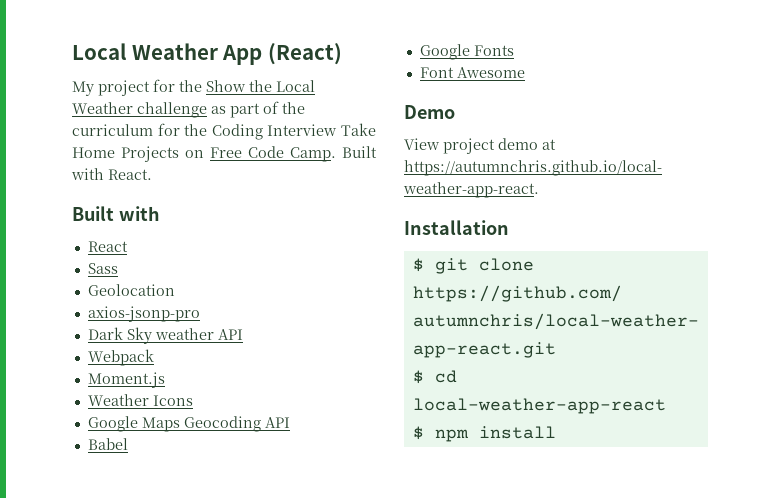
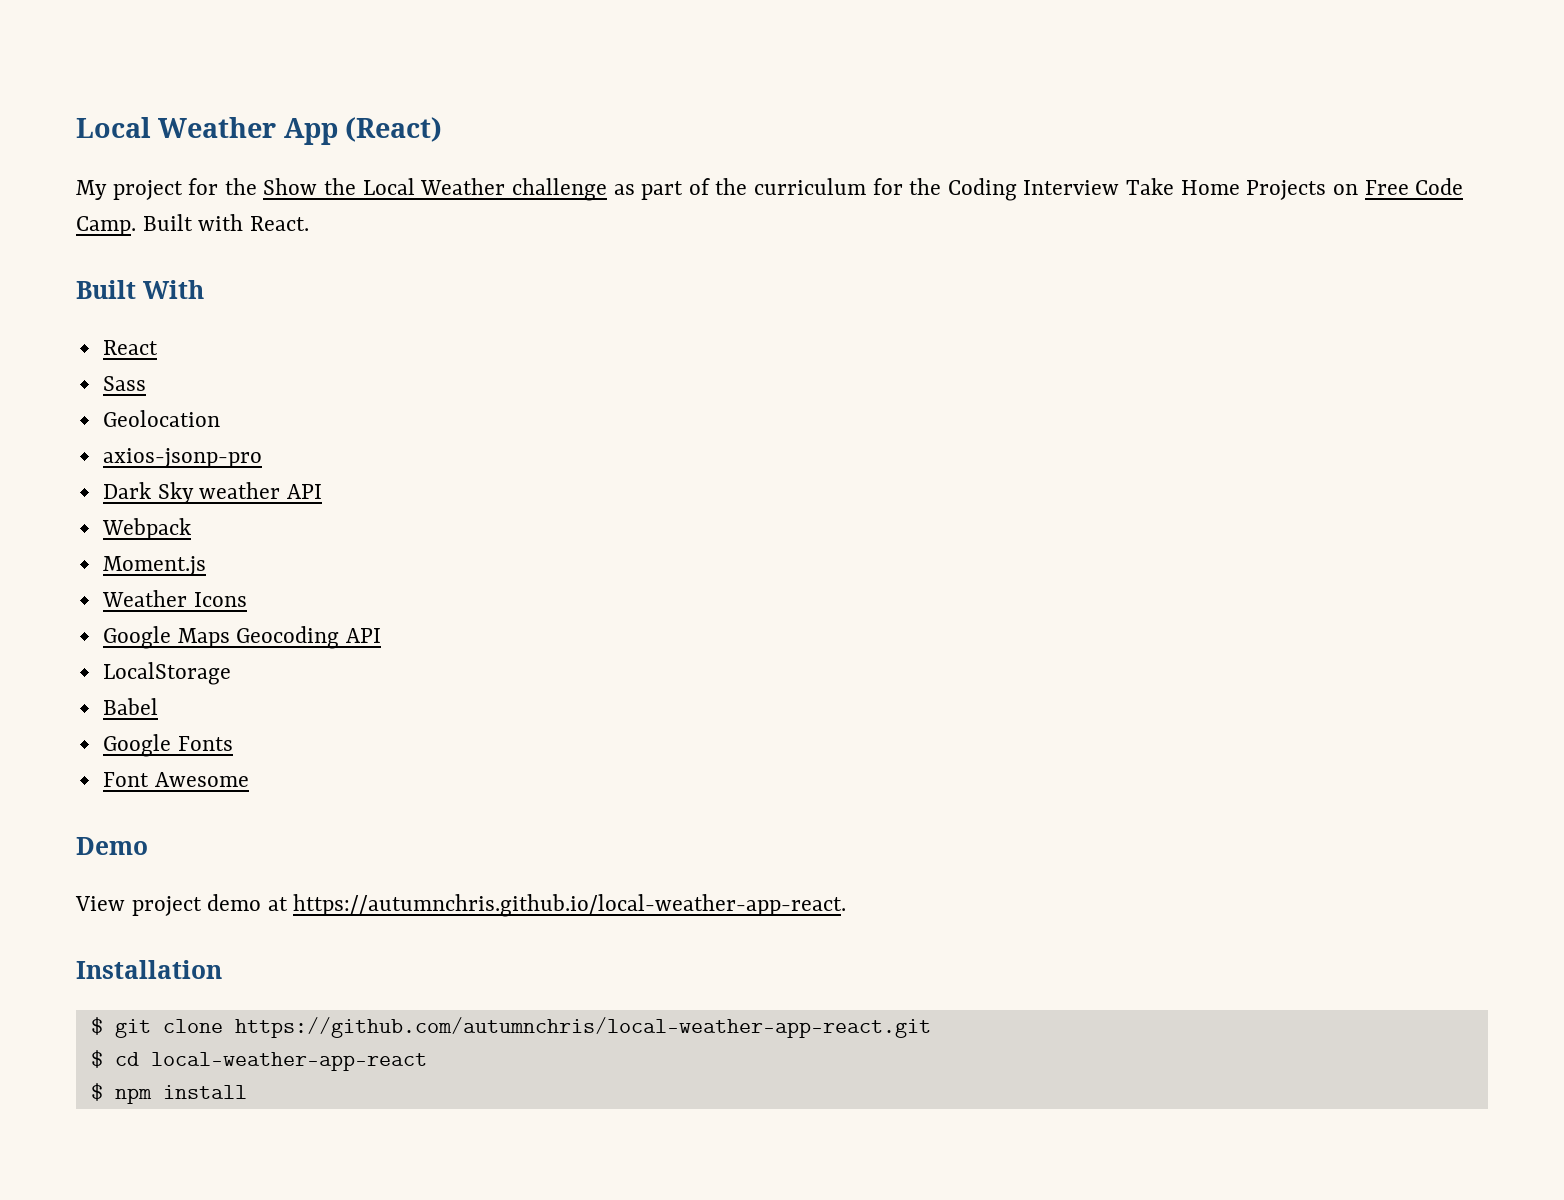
  Built with React.
- Built with
+ Built With
+ LocalStorage

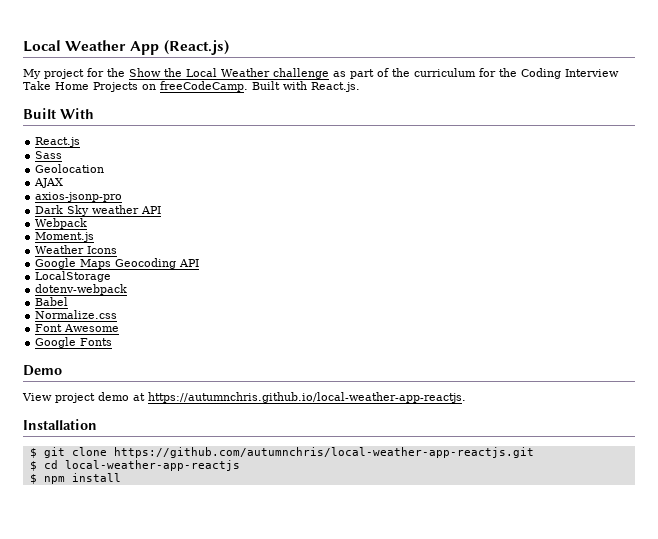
- Local Weather App (React)
+ Local Weather App (React.js)
- My project for the Show the Local Weather challenge as part of the curriculum for the Coding Interview Take Home Projects on Free Code Camp.
+ My project for the Show the Local Weather challenge as part of the curriculum for the Coding Interview Take Home Projects on freeCodeCamp.
- Built with React.
+ Built with React.js.
- React
+ React.js
+ AJAX
+ dotenv-webpack
+ Normalize.css
+ Font Awesome
- Font Awesome
- View project demo at https://autumnchris.github.io/local-weather-app-react.
+ View project demo at https://autumnchris.github.io/local-weather-app-reactjs.
- $ git clone https://github.com/autumnchris/local-weather-app-react.git
+ $ git clone https://github.com/autumnchris/local-weather-app-reactjs.git
- $ cd local-weather-app-react
+ $ cd local-weather-app-reactjs

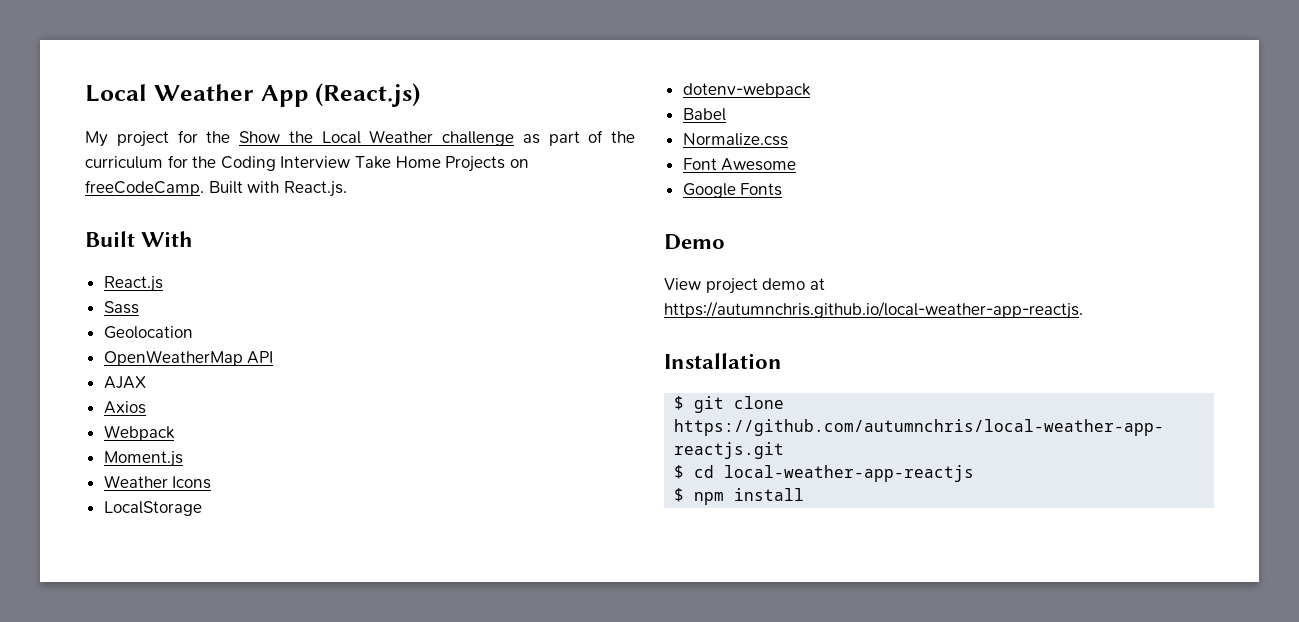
+ OpenWeatherMap API
- axios-jsonp-pro
- Dark Sky weather API
+ Axios
- Google Maps Geocoding API

